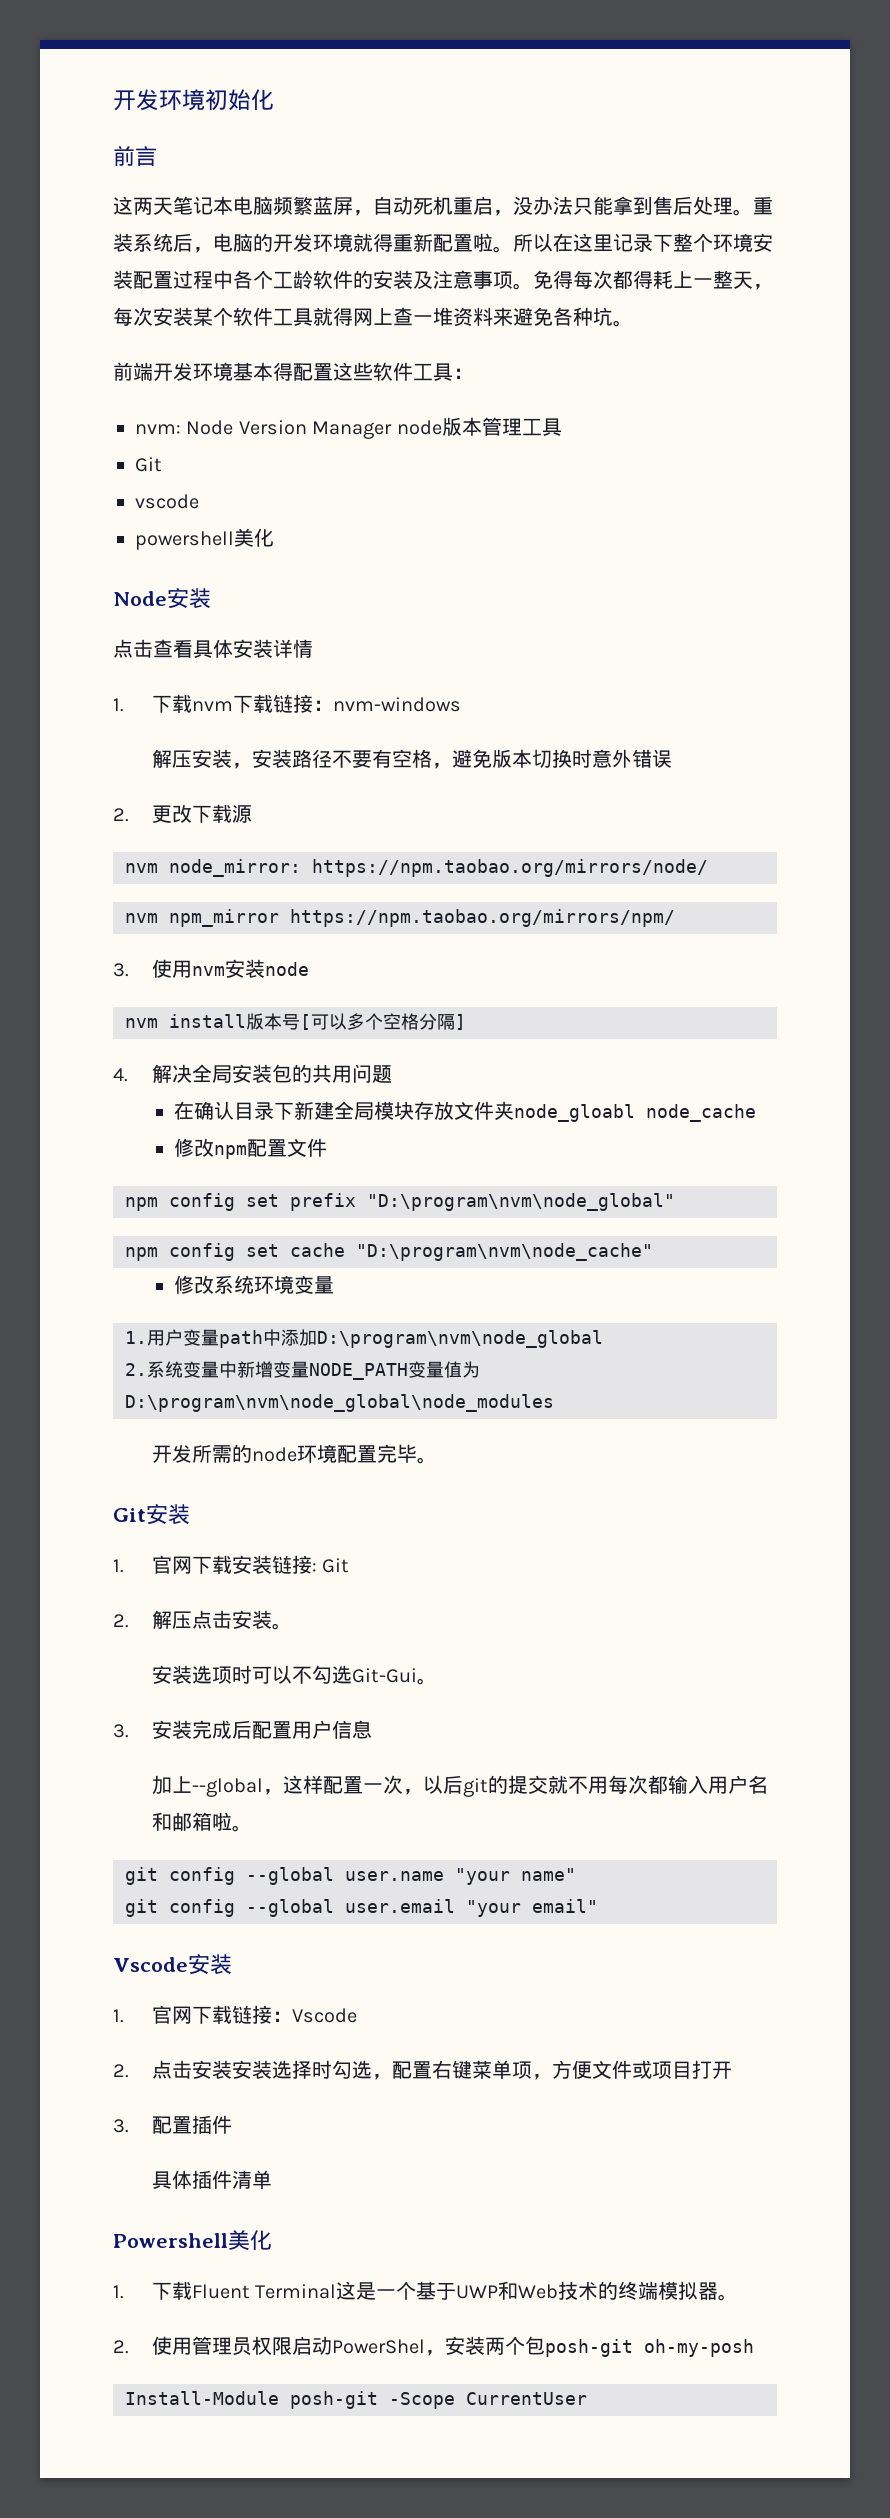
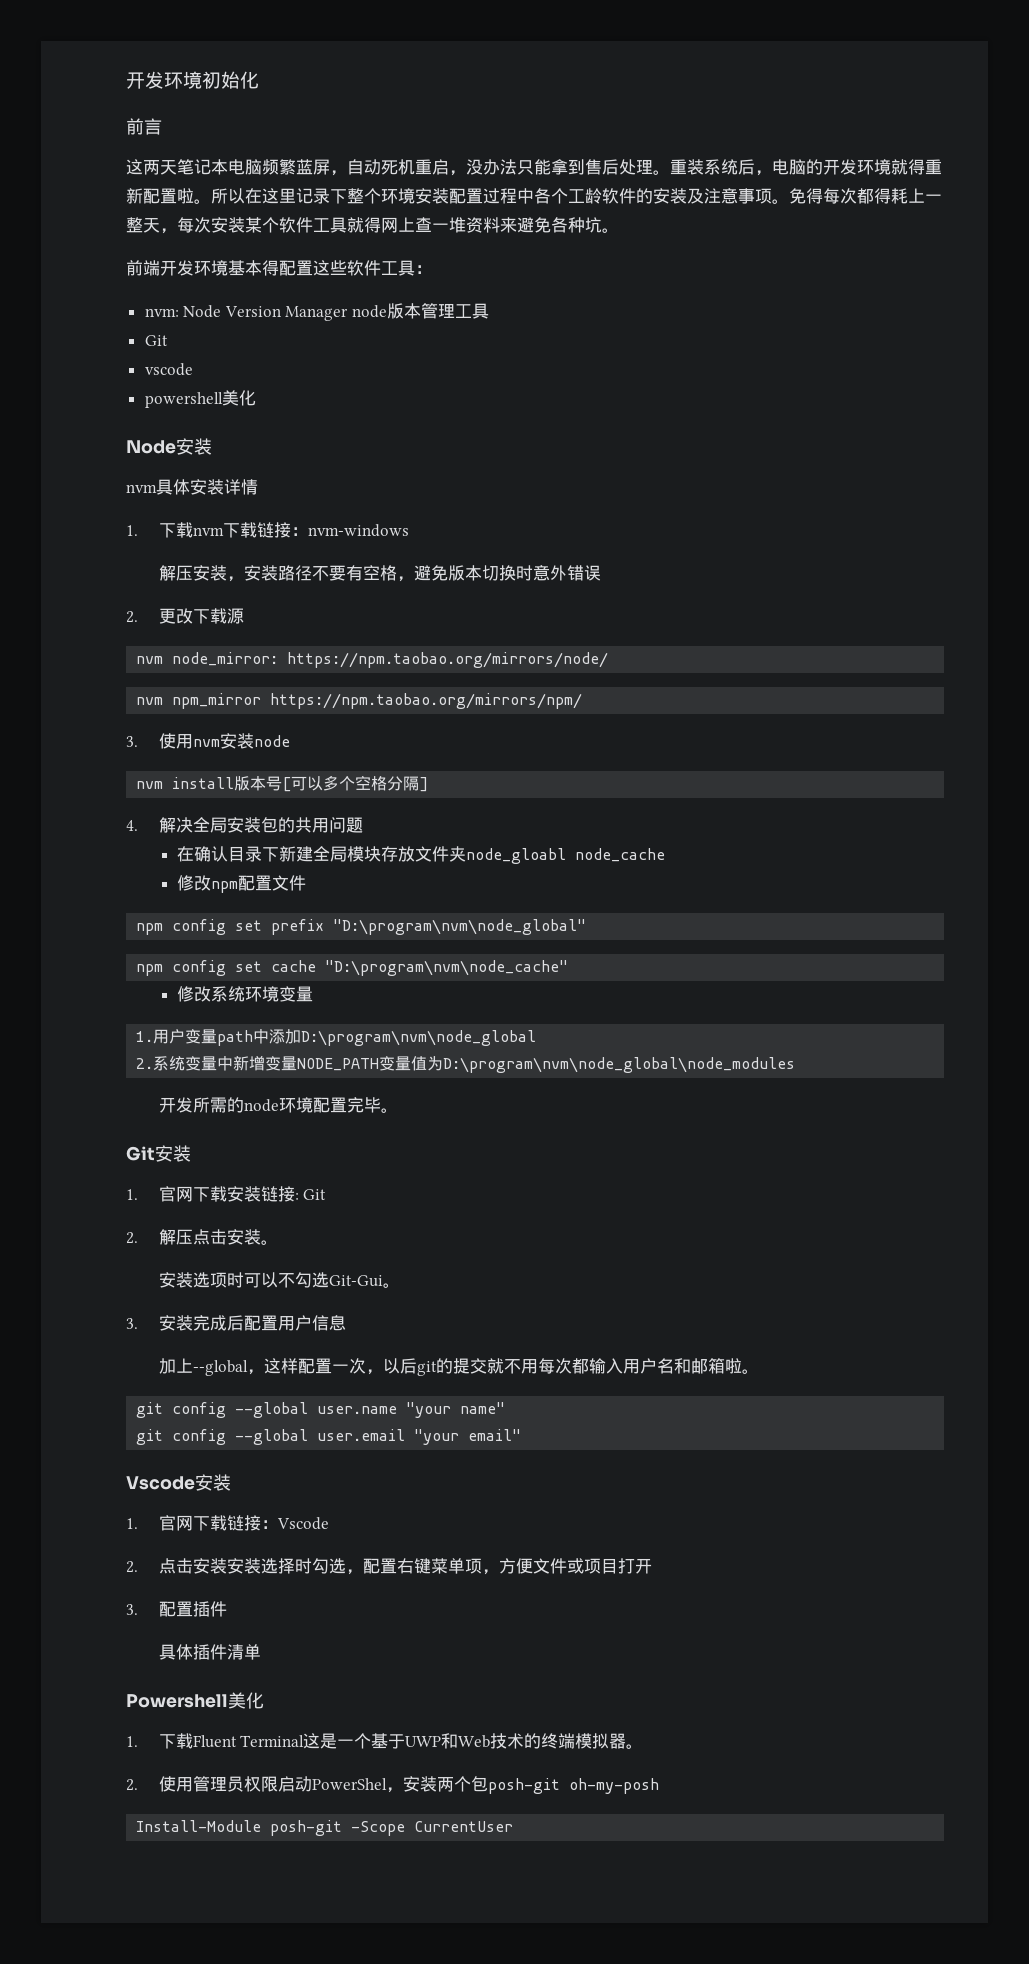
- 点击查看具体安装详情
+ nvm具体安装详情

